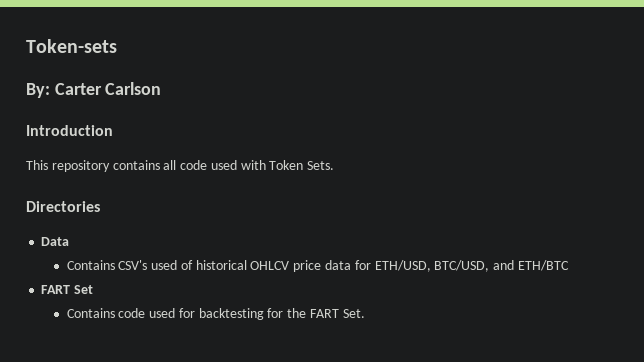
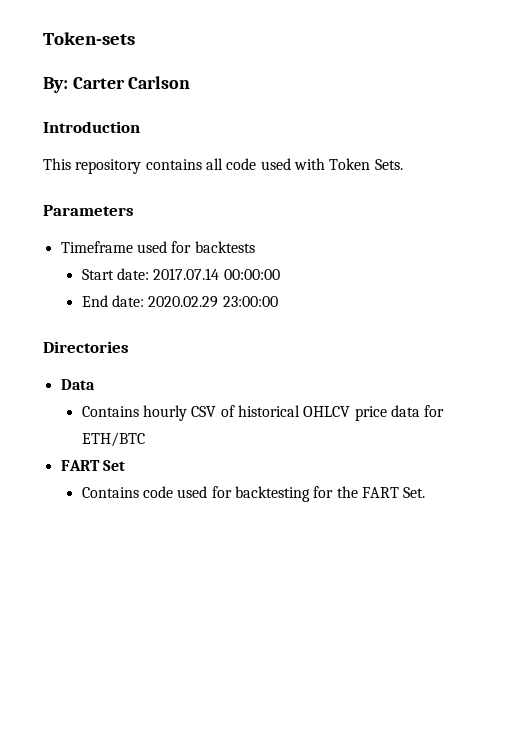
+ Parameters
+ Timeframe used for backtests
+ Start date: 2017.07.14 00:00:00
+ End date: 2020.02.29 23:00:00
- Contains CSV's used of historical OHLCV price data for ETH/USD, BTC/USD, and ETH/BTC
+ Contains hourly CSV of historical OHLCV price data for ETH/BTC

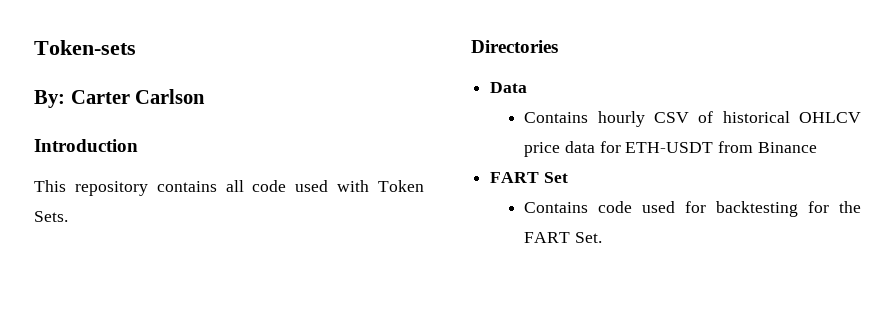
- Parameters
- Timeframe used for backtests
- Start date: 2017.07.14 00:00:00
- End date: 2020.02.29 23:00:00
- Contains hourly CSV of historical OHLCV price data for ETH/BTC
+ Contains hourly CSV of historical OHLCV price data for ETH-USDT from Binance

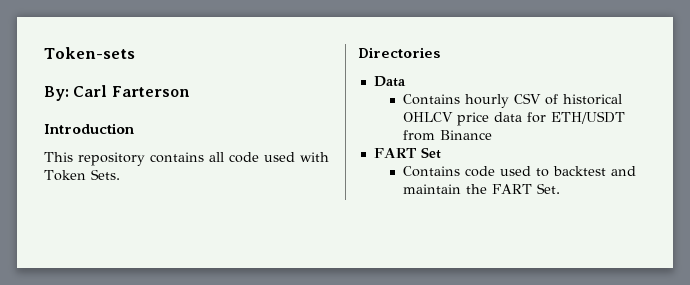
- By: Carter Carlson
+ By: Carl Farterson
- Contains hourly CSV of historical OHLCV price data for ETH-USDT from Binance
+ Contains hourly CSV of historical OHLCV price data for ETH/USDT from Binance
- Contains code used for backtesting for the FART Set.
+ Contains code used to backtest and maintain the FART Set.

